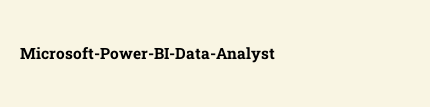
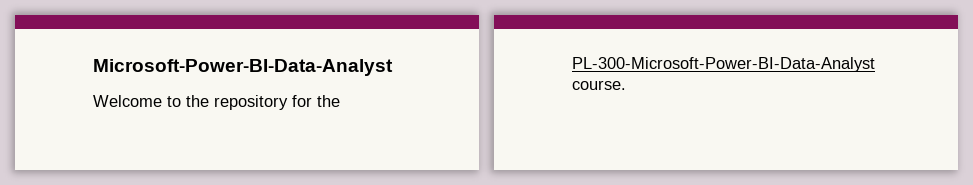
+ Welcome to the repository for the PL-300-Microsoft-Power-BI-Data-Analyst course.

